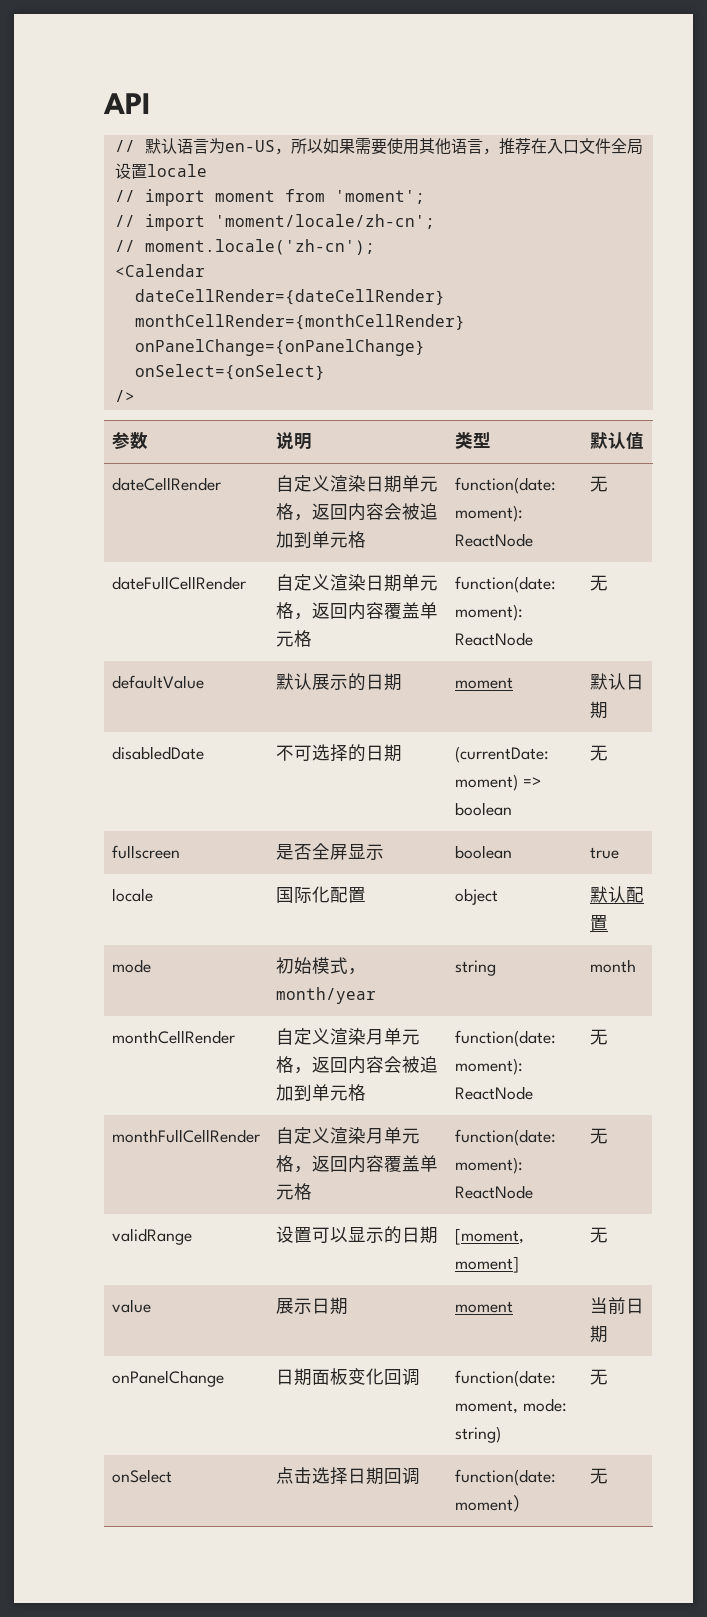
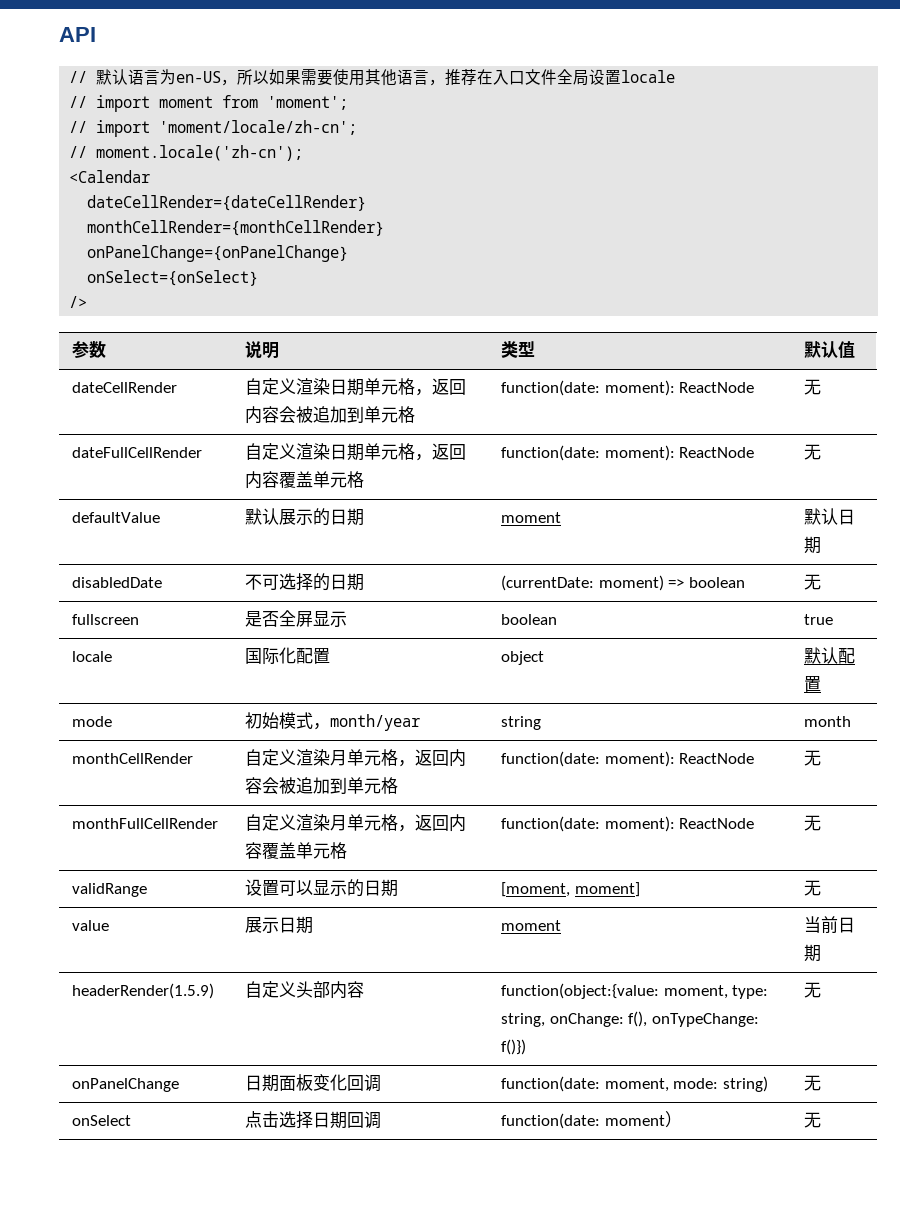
+ headerRender(1.5.9) | 自定义头部内容 | function(object:{value: moment, type: string, onChange: f(), onTypeChange: f()}) | 无

